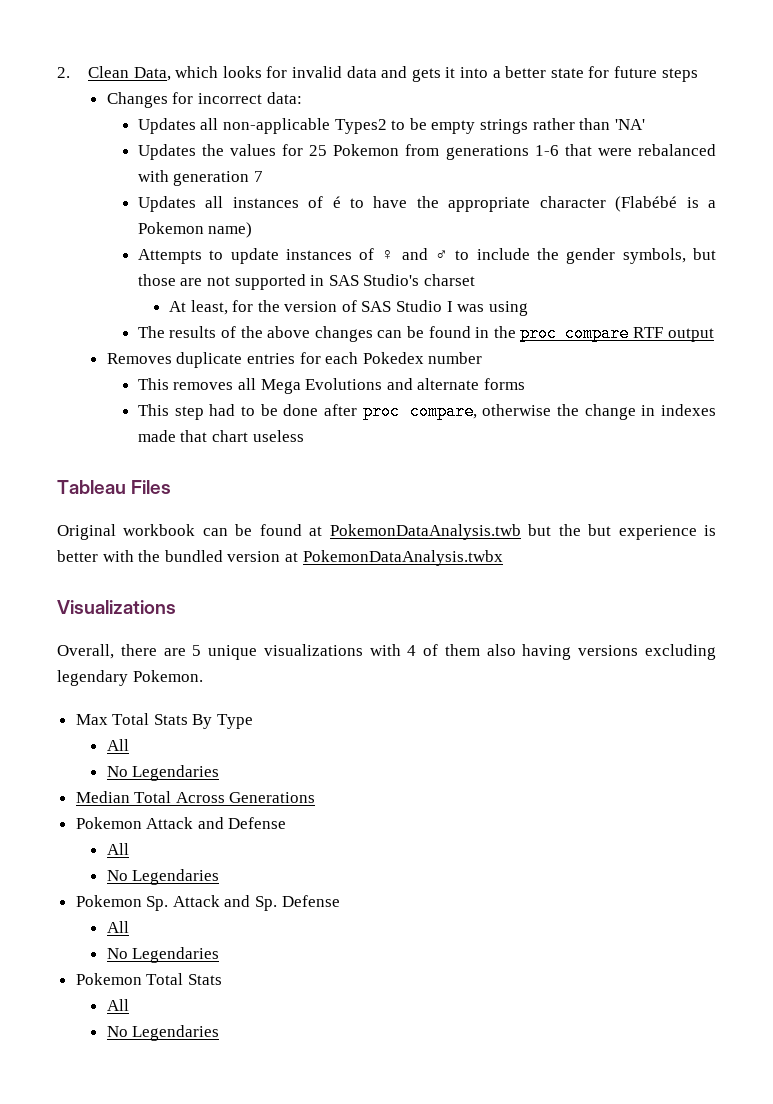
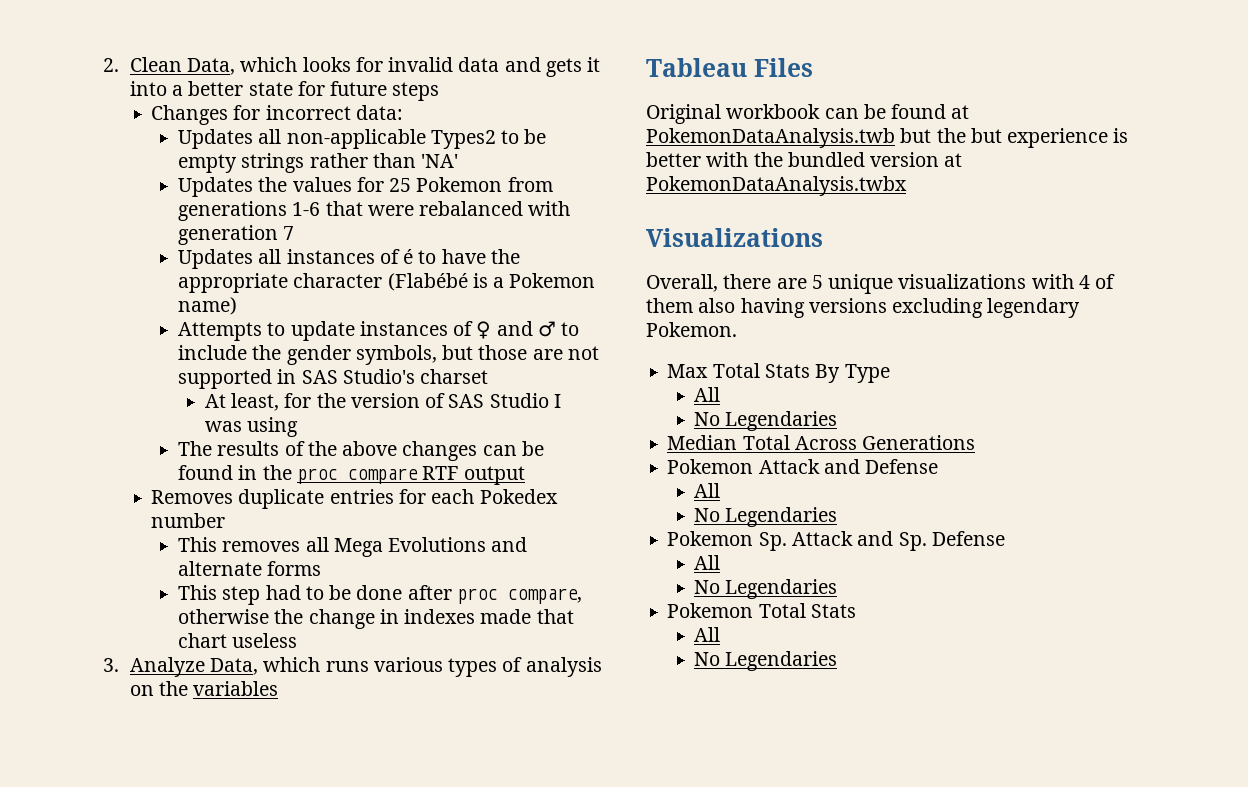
+ 3. Analyze Data, which runs various types of analysis on the variables

